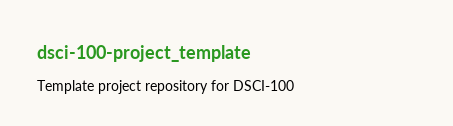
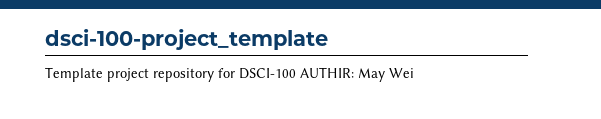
- Template project repository for DSCI-100
+ Template project repository for DSCI-100 AUTHIR: May Wei

